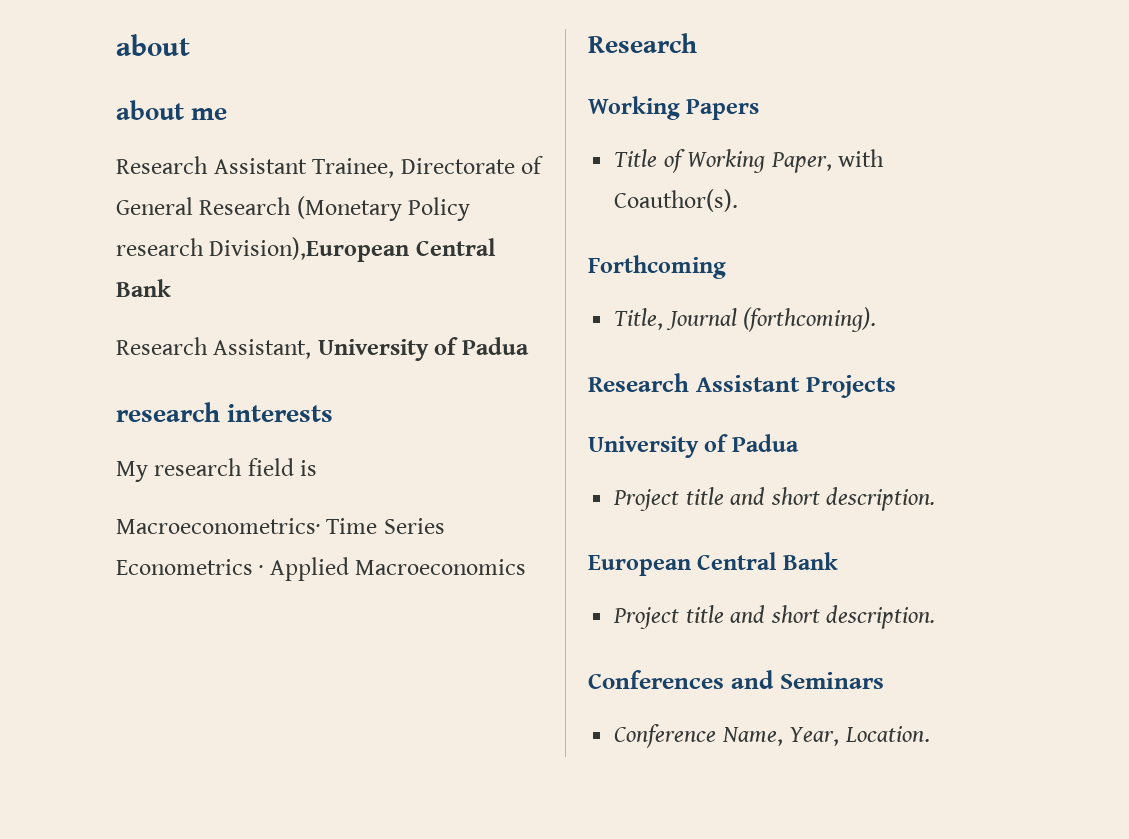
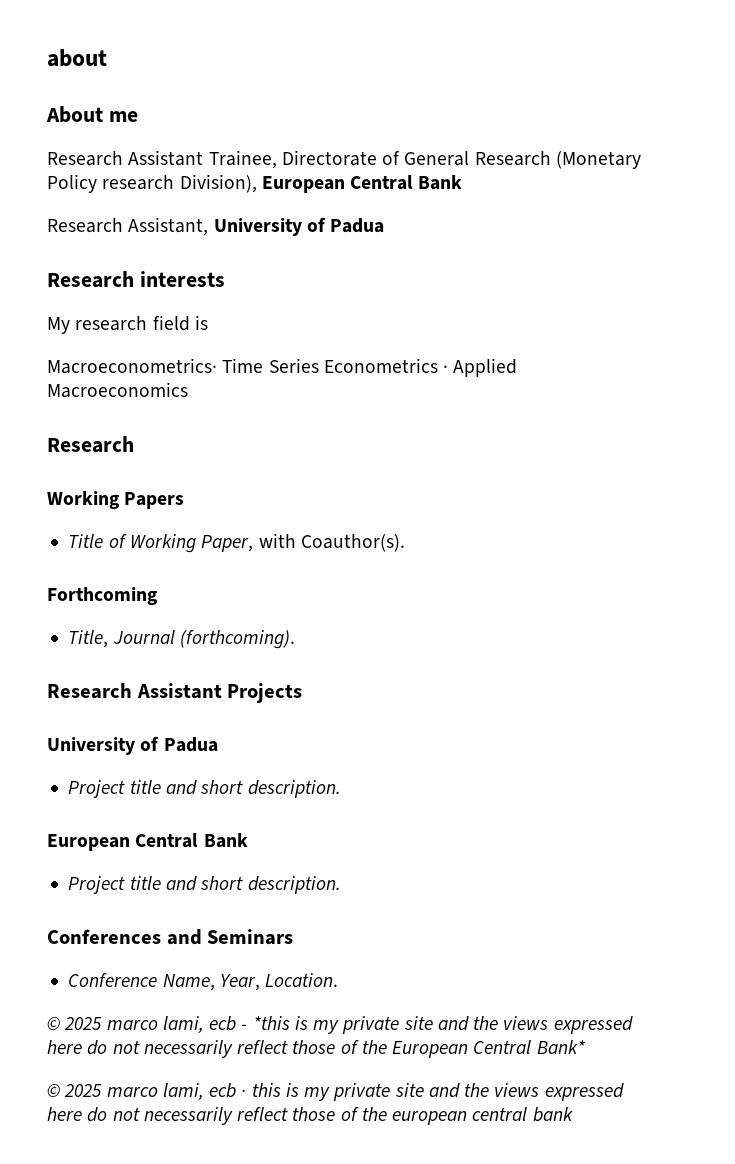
- about me
+ About me
- Research Assistant Trainee, Directorate of General Research (Monetary Policy research Division),European Central Bank
+ Research Assistant Trainee, Directorate of General Research (Monetary Policy research Division), European Central Bank
- research interests
+ Research interests
+ © 2025 marco lami, ecb - *this is my private site and the views expressed here do not necessarily reflect those of the European Central Bank*
+ © 2025 marco lami, ecb · this is my private site and the views expressed here do not necessarily reflect those of the european central bank

